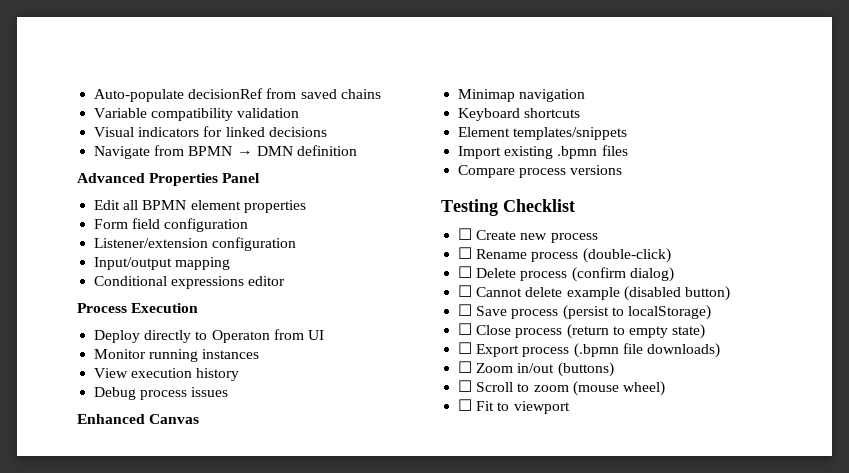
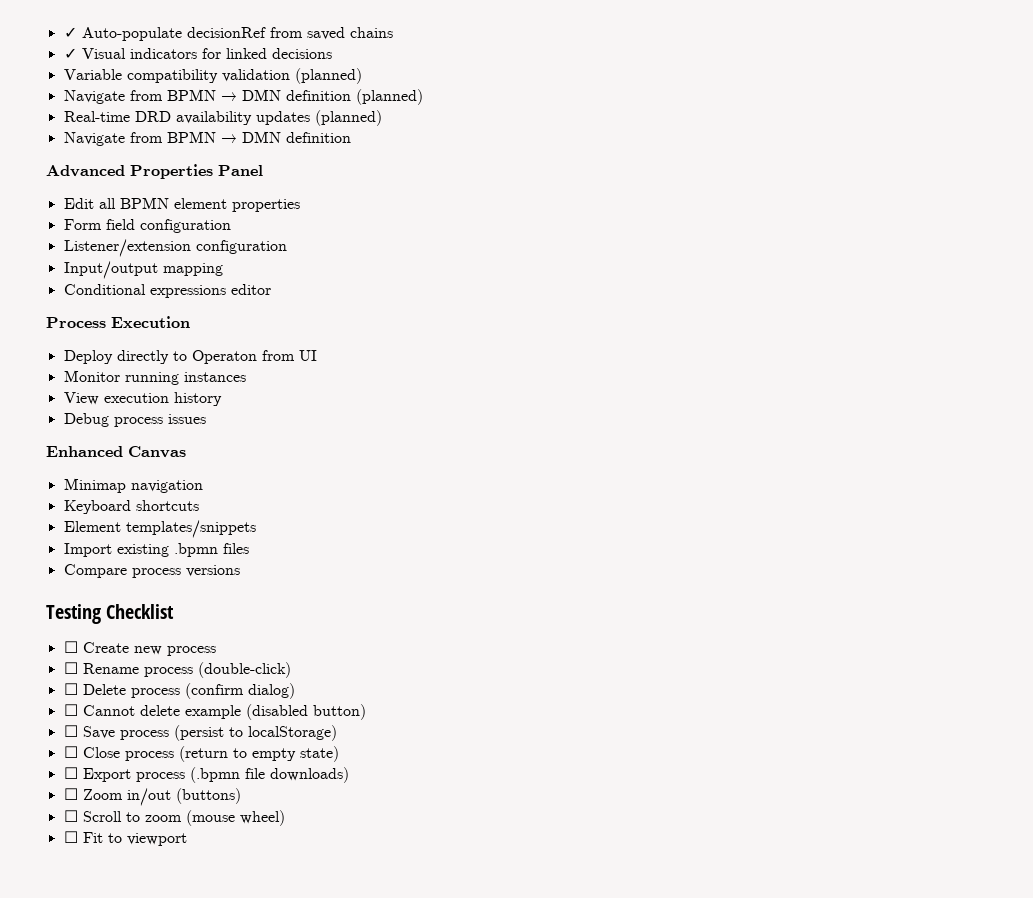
- Auto-populate decisionRef from saved chains
+ ✓ Auto-populate decisionRef from saved chains
- Variable compatibility validation
- Visual indicators for linked decisions
+ ✓ Visual indicators for linked decisions
+ Variable compatibility validation (planned)
+ Navigate from BPMN → DMN definition (planned)
+ Real-time DRD availability updates (planned)

